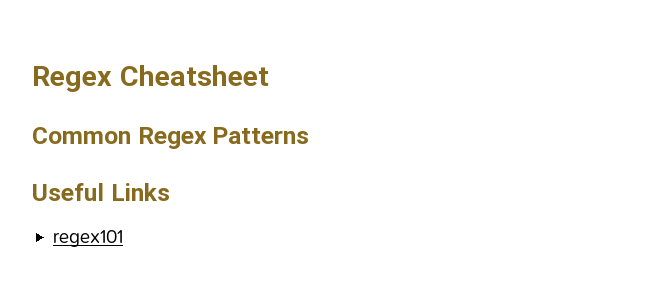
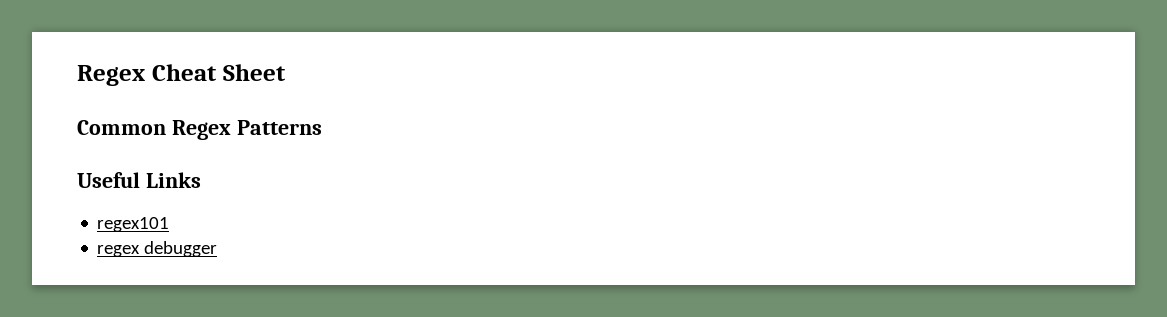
- Regex Cheatsheet
+ Regex Cheat Sheet
+ regex debugger

